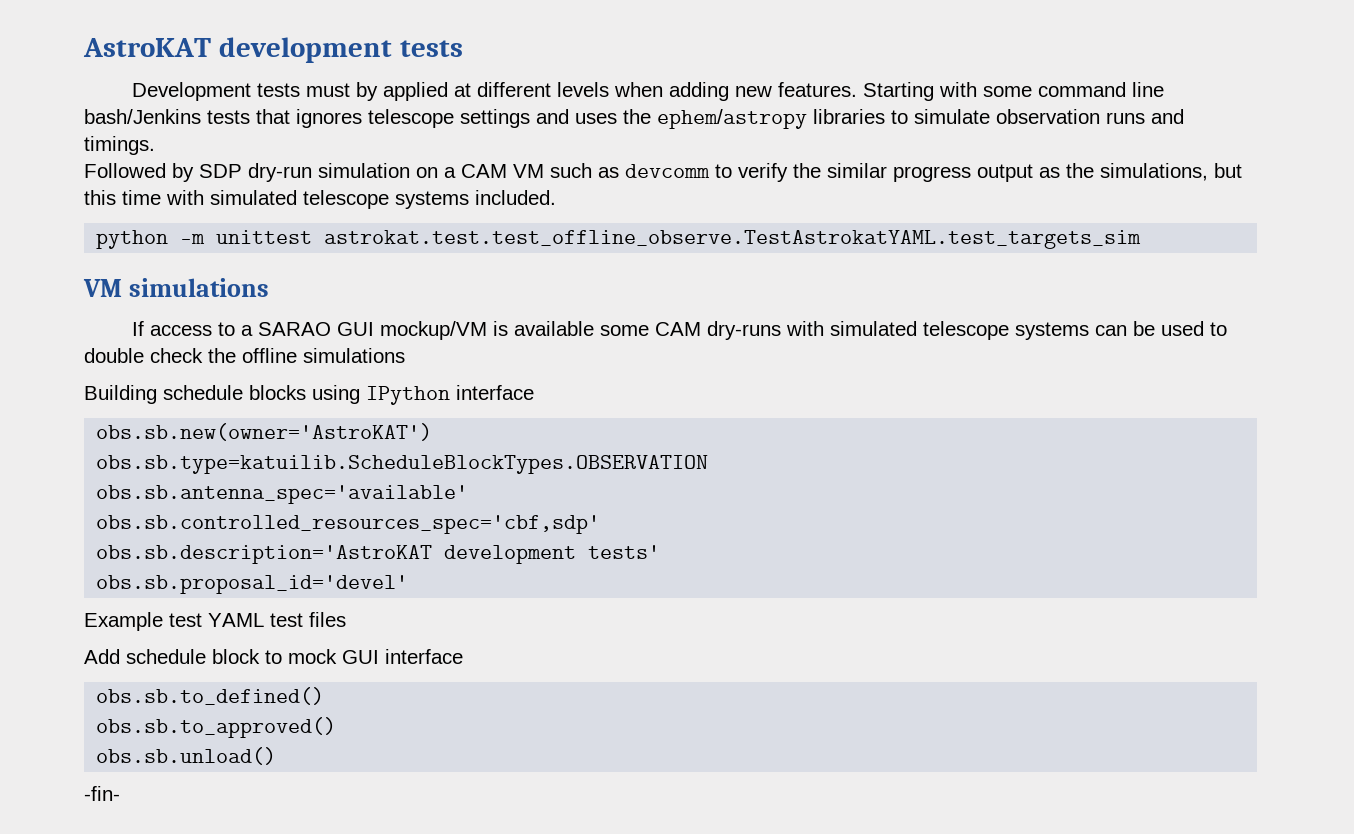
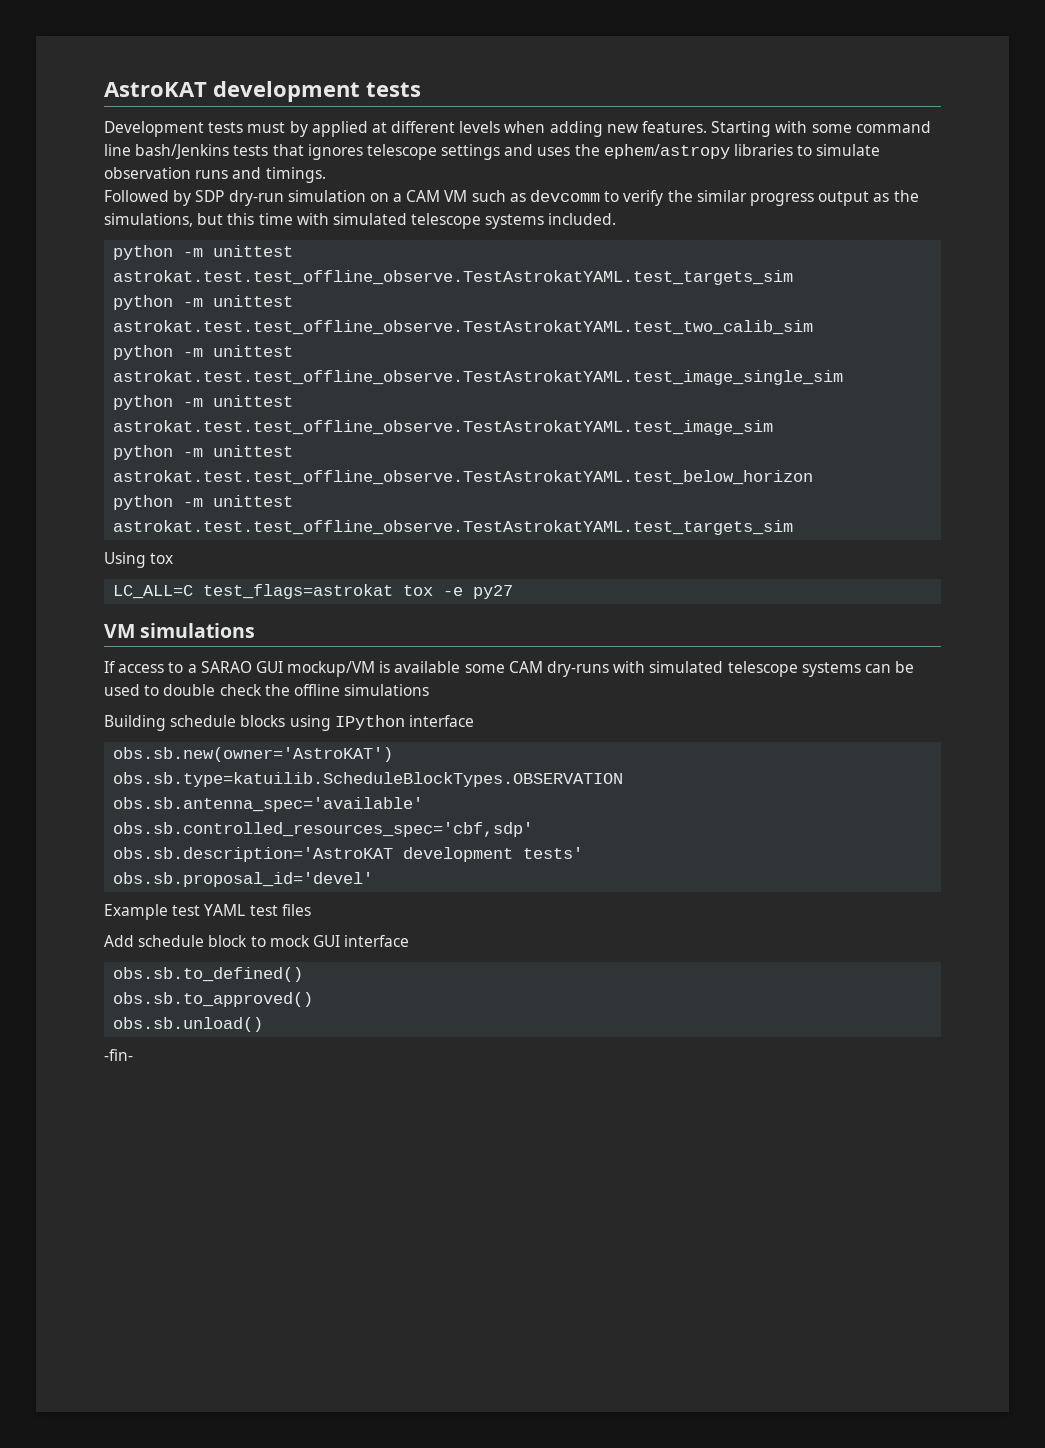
+ python -m unittest astrokat.test.test_offline_observe.TestAstrokatYAML.test_two_calib_sim
+ python -m unittest astrokat.test.test_offline_observe.TestAstrokatYAML.test_image_single_sim
+ python -m unittest astrokat.test.test_offline_observe.TestAstrokatYAML.test_image_sim
+ python -m unittest astrokat.test.test_offline_observe.TestAstrokatYAML.test_below_horizon
+ python -m unittest astrokat.test.test_offline_observe.TestAstrokatYAML.test_targets_sim
+ Using tox
+ LC_ALL=C test_flags=astrokat tox -e py27

